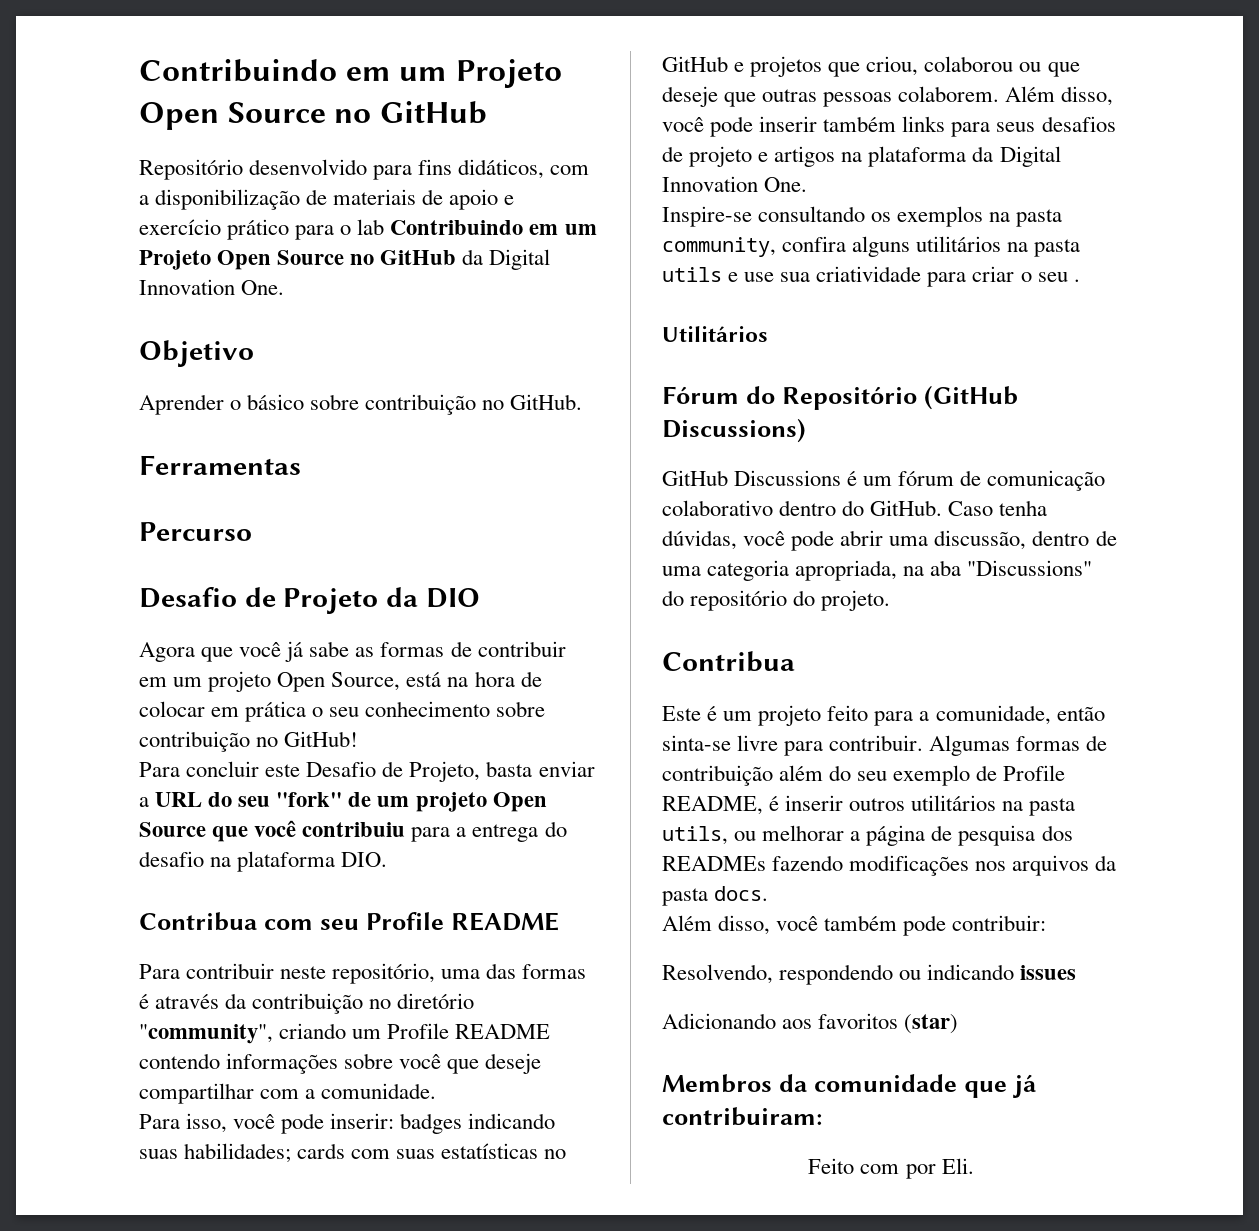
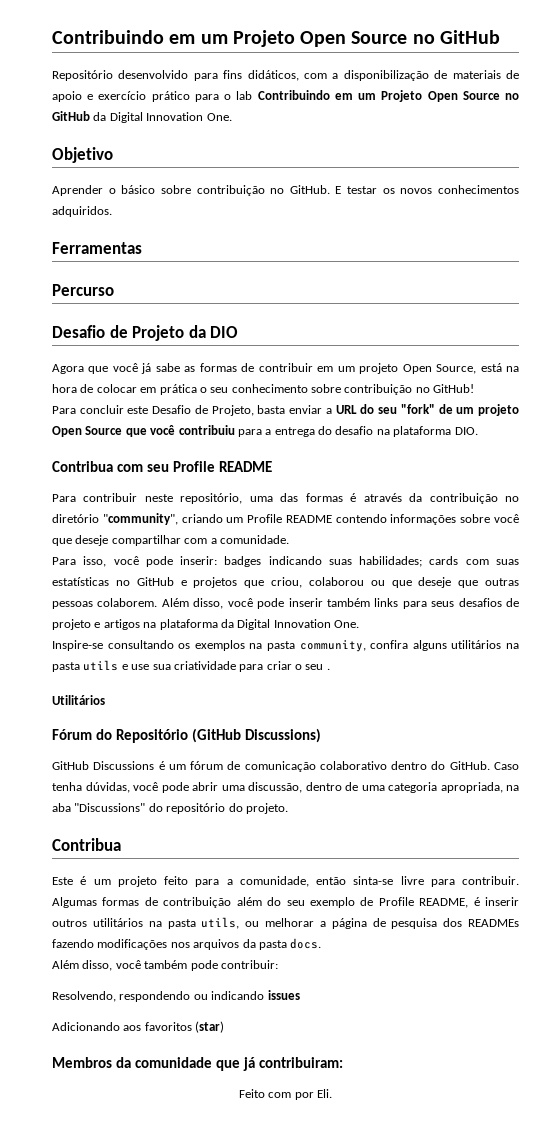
+ E testar os novos conhecimentos adquiridos.

